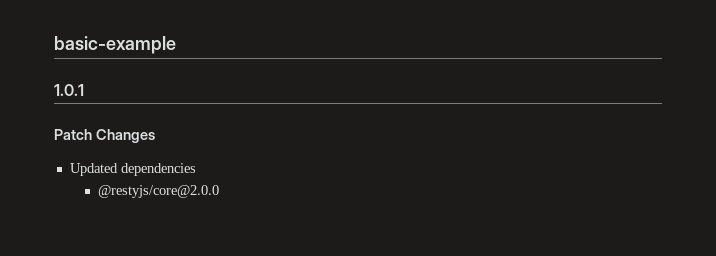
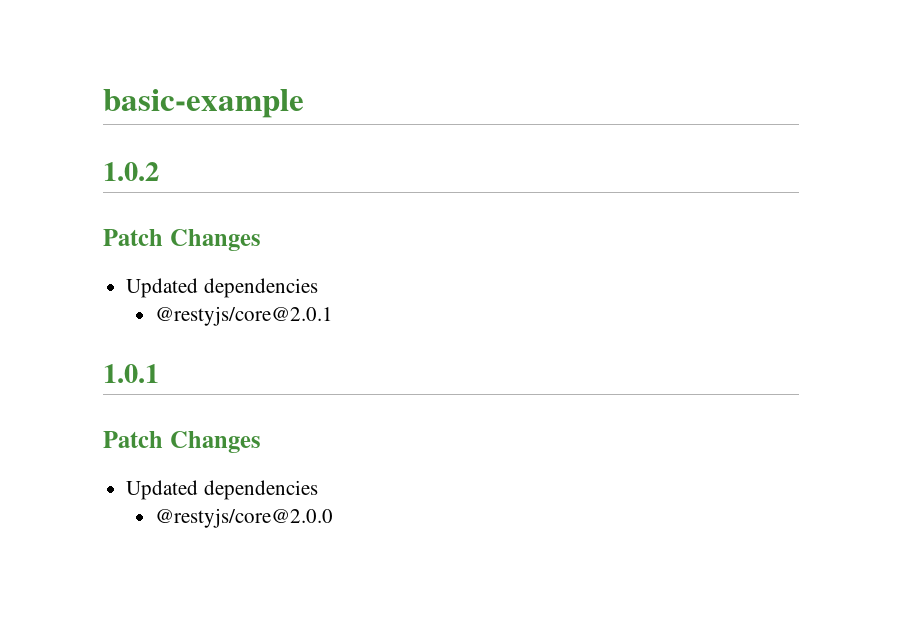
+ 1.0.2
+ Patch Changes
+ Updated dependencies
+ @restyjs/core@2.0.1

